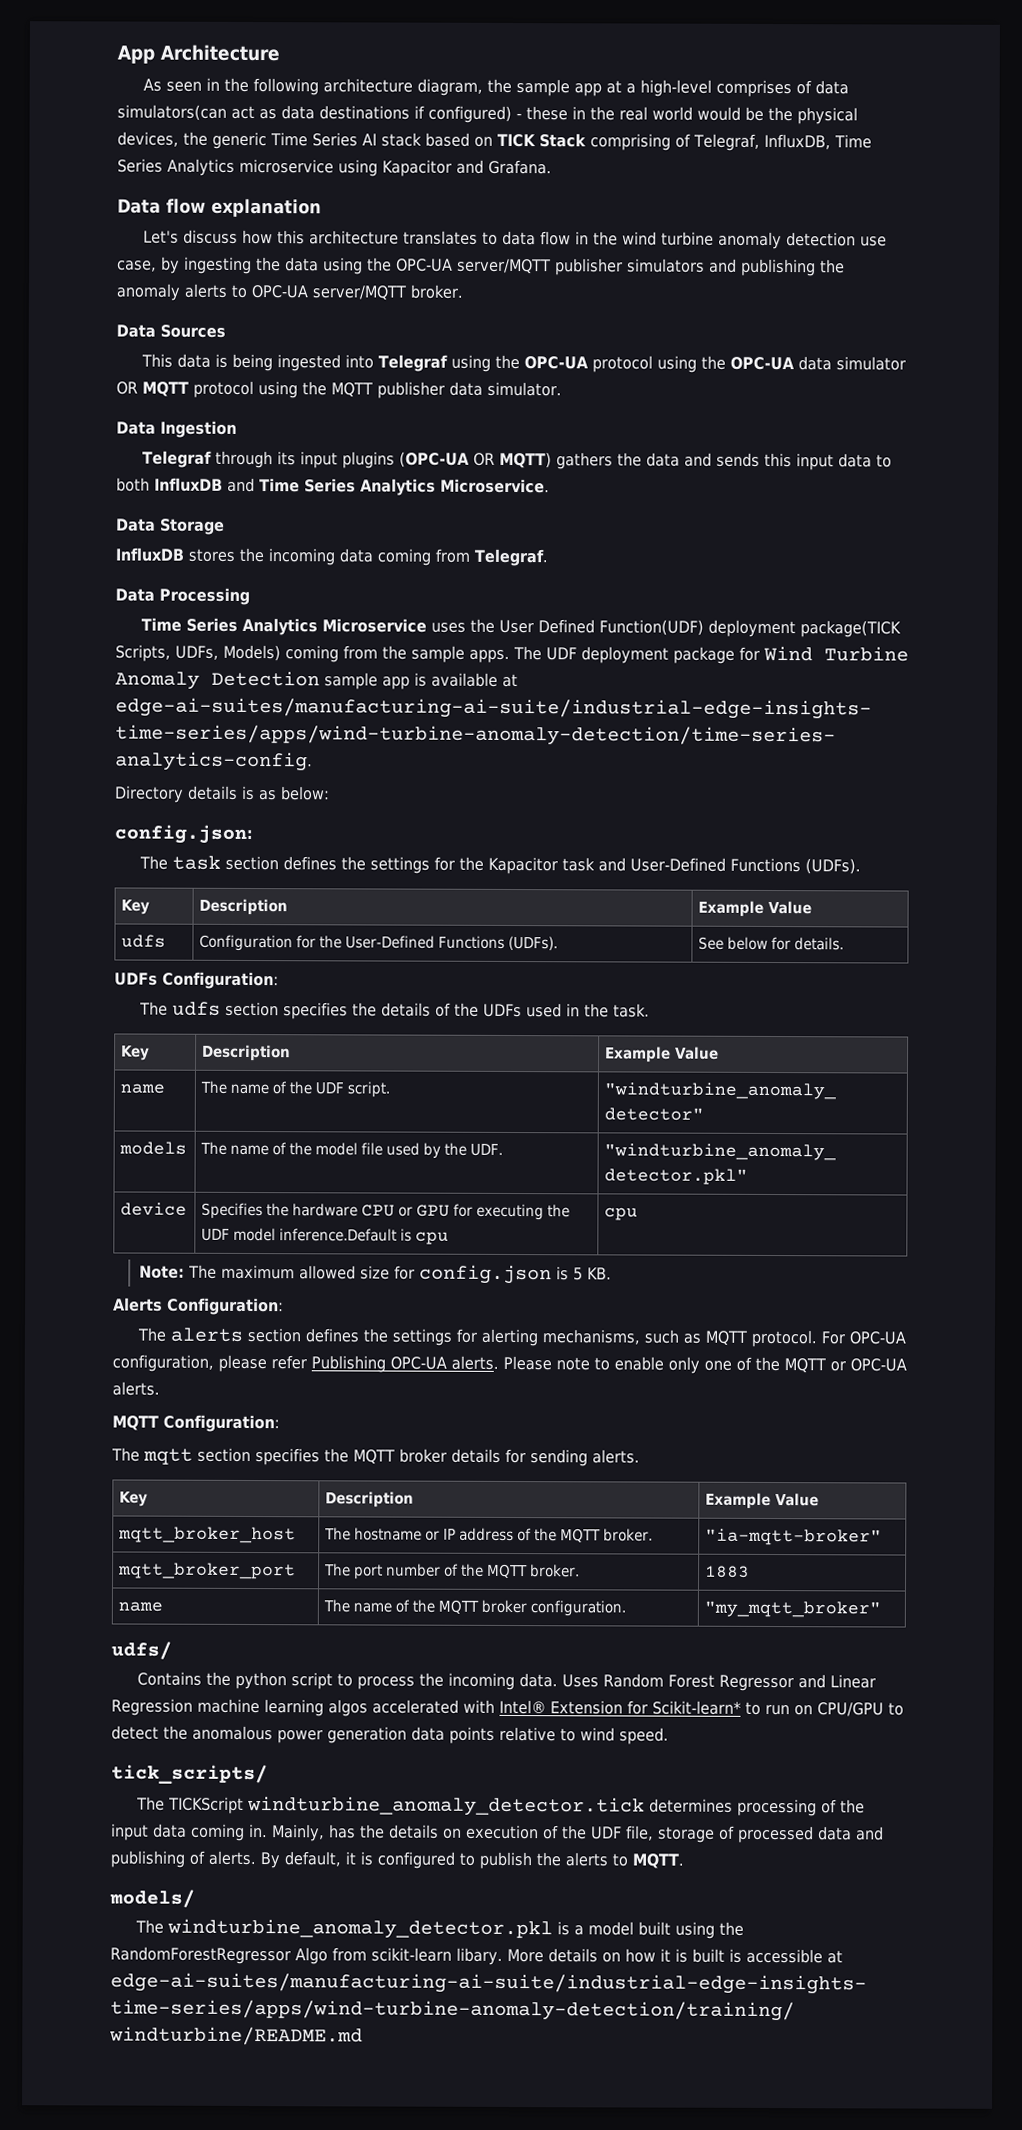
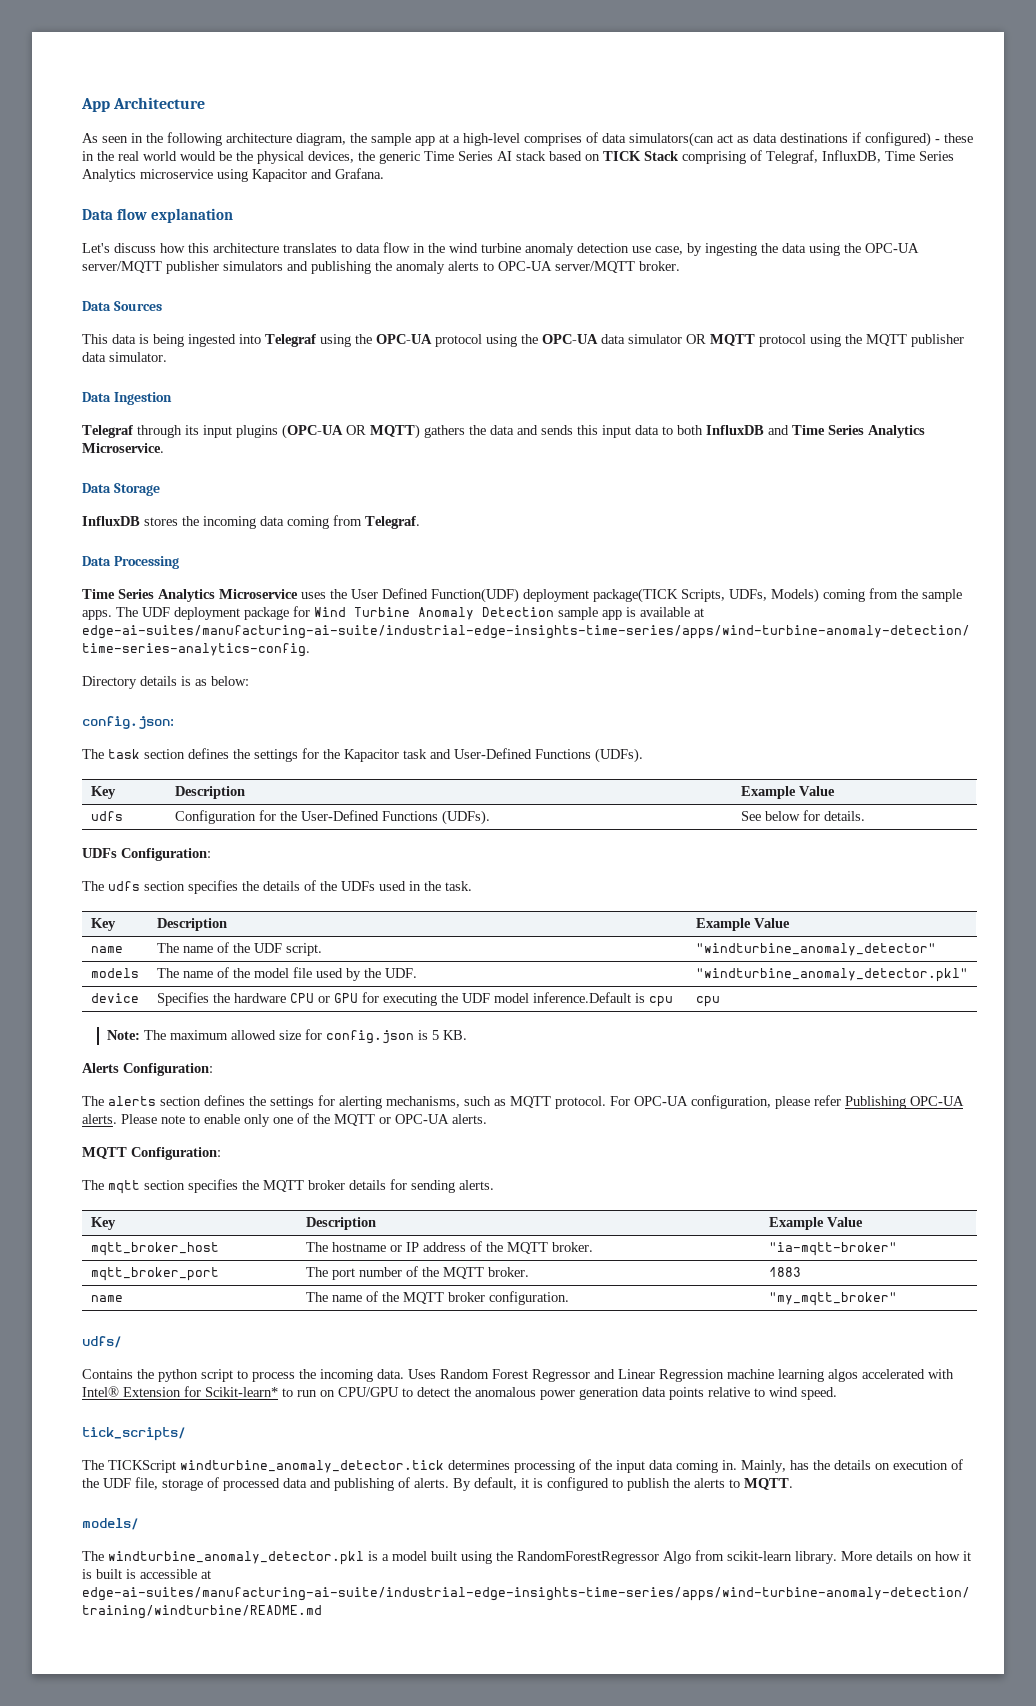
- The windturbine_anomaly_detector.pkl is a model built using the RandomForestRegressor Algo from scikit-learn libary.
+ The windturbine_anomaly_detector.pkl is a model built using the RandomForestRegressor Algo from scikit-learn library.

